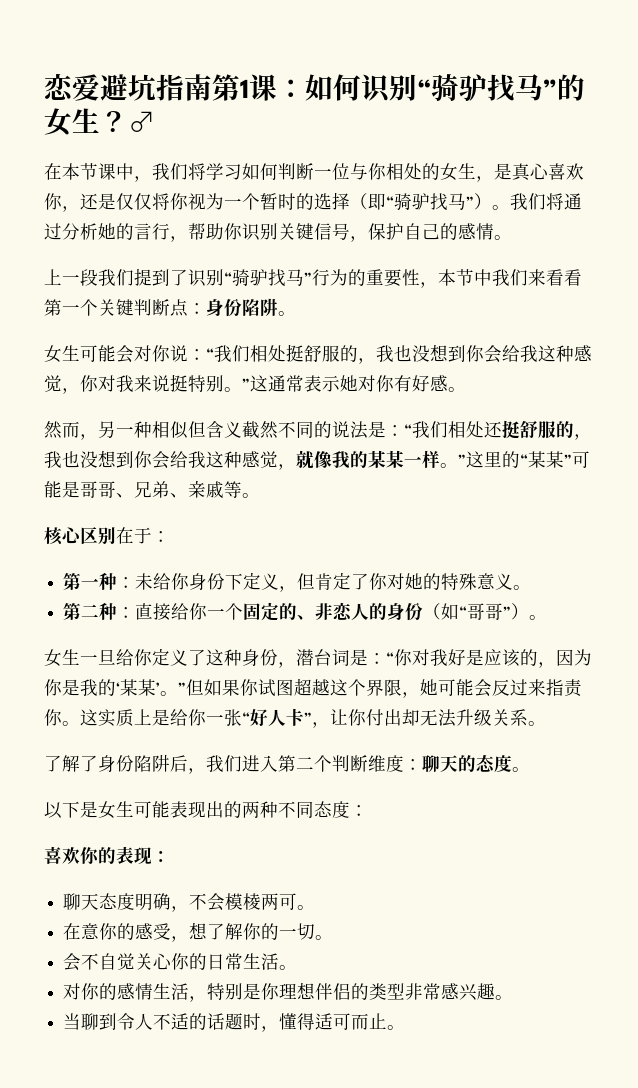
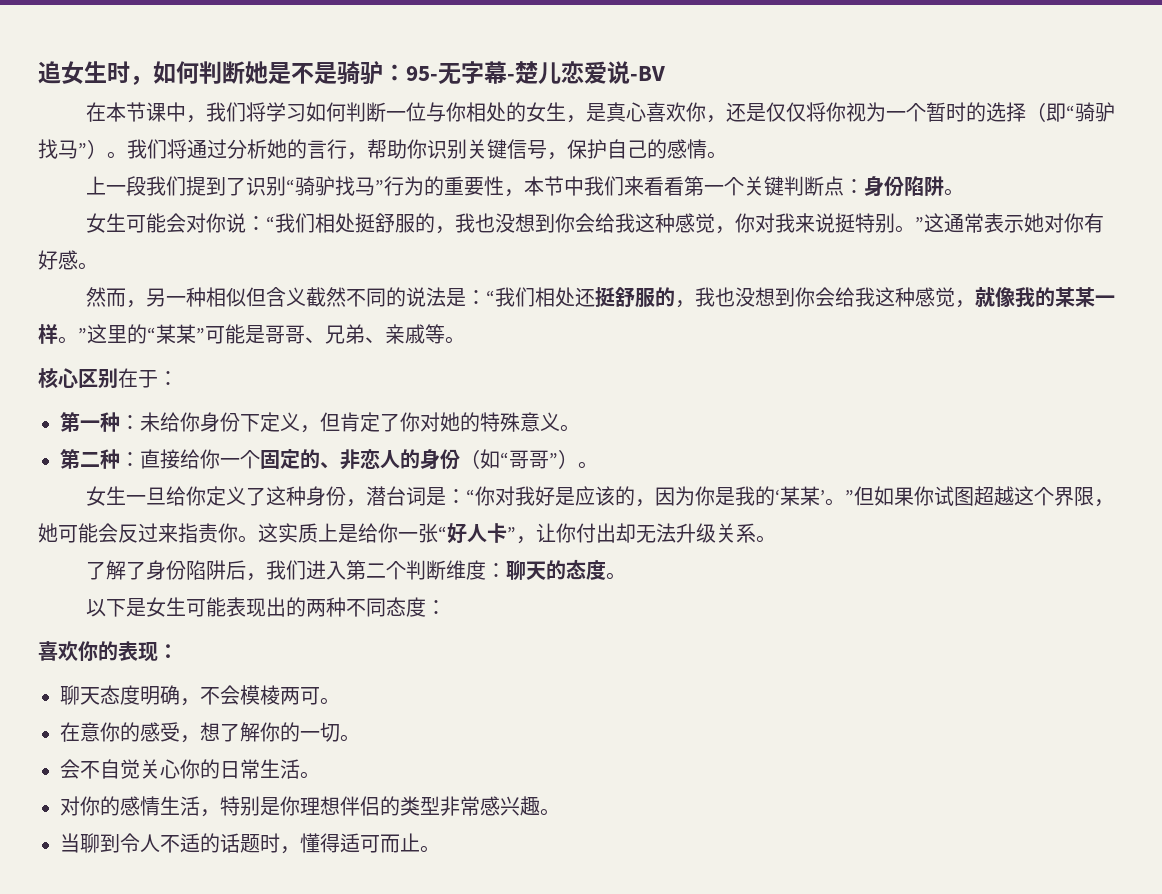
- 恋爱避坑指南第1课：如何识别“骑驴找马”的女生？♂
+ 追女生时，如何判断她是不是骑驴：95-无字幕-楚儿恋爱说-BV

